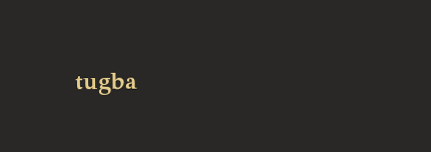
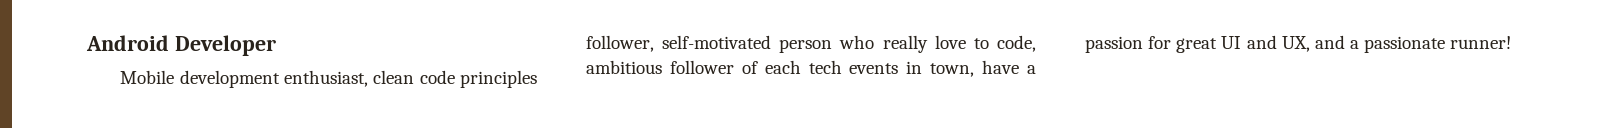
- tugba
+ Android Developer
+ Mobile development enthusiast, clean code principles follower, self-motivated person who really love to code, ambitious follower of each tech events in town, have a passion for great UI and UX, and a passionate runner!

